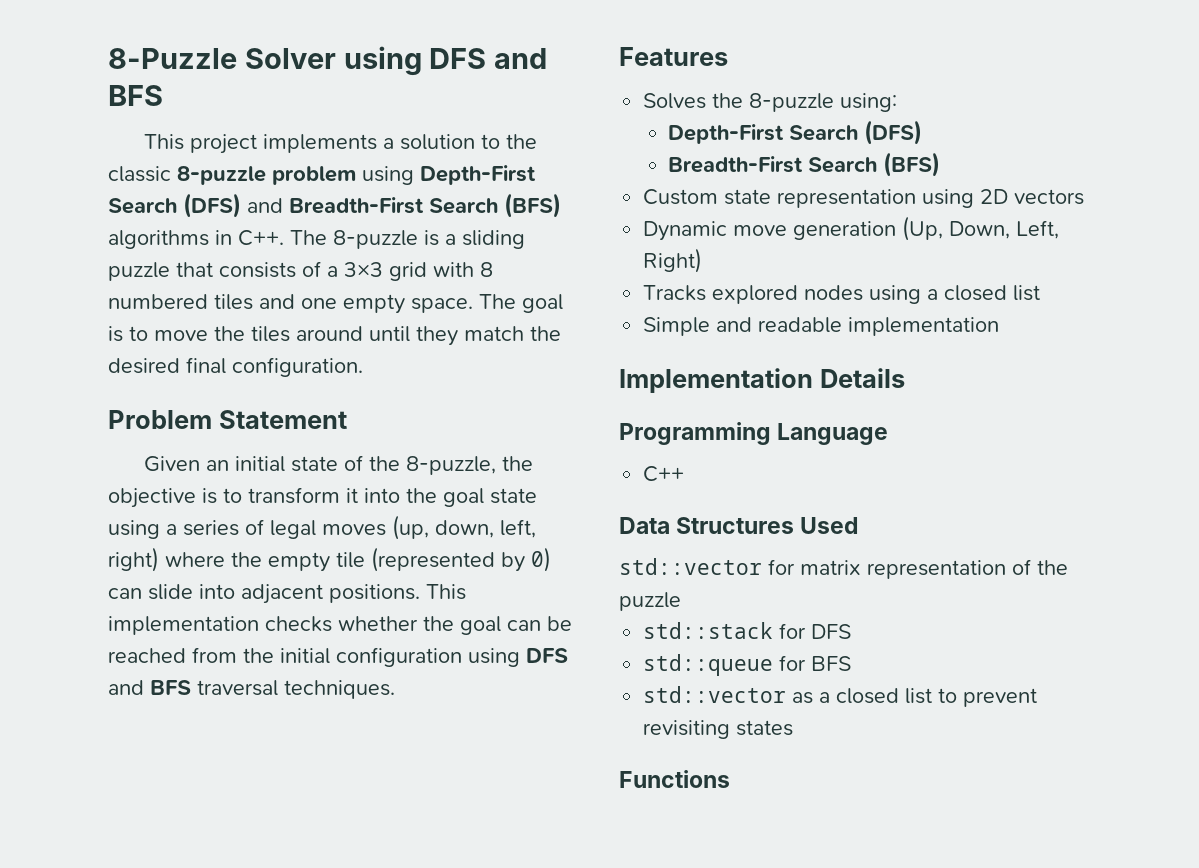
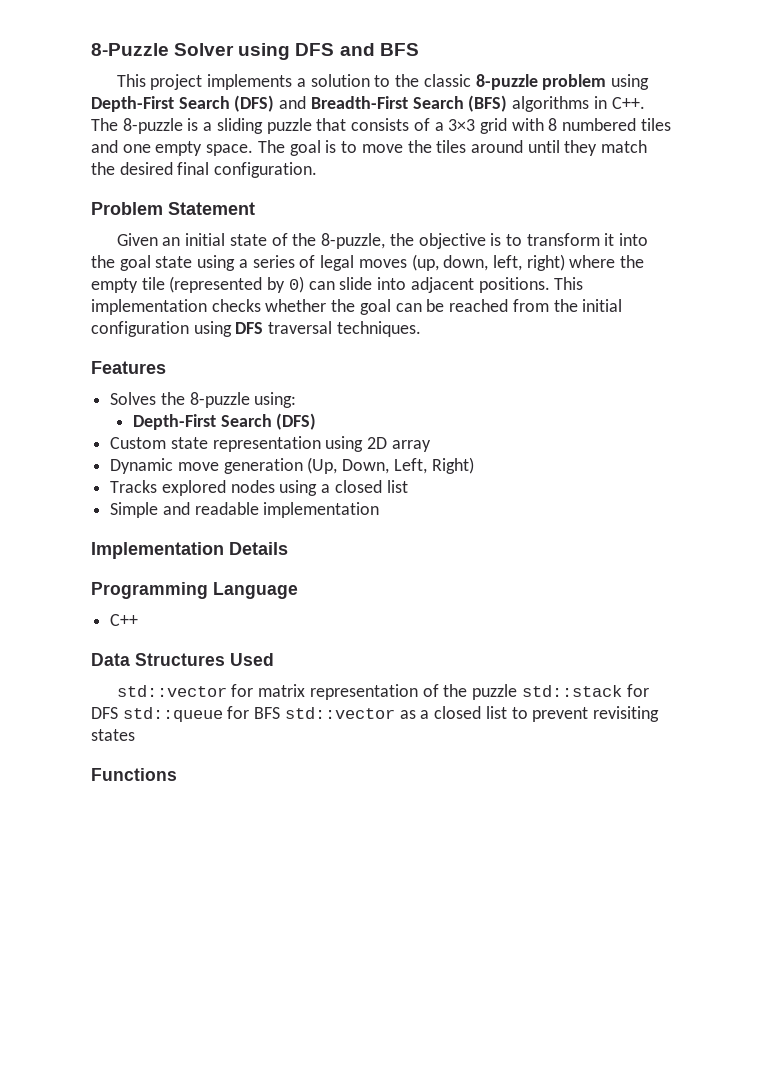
- This implementation checks whether the goal can be reached from the initial configuration using DFS and BFS traversal techniques.
+ This implementation checks whether the goal can be reached from the initial configuration using DFS traversal techniques.
  Solves the 8-puzzle using:
  Depth-First Search (DFS)
- Breadth-First Search (BFS)
- Custom state representation using 2D vectors
+ Custom state representation using 2D array
- std::vector for matrix representation of the puzzle
- std::stack for DFS
- std::queue for BFS
- std::vector as a closed list to prevent revisiting states
+ std::vector for matrix representation of the puzzle std::stack for DFS std::queue for BFS std::vector as a closed list to prevent revisiting states

